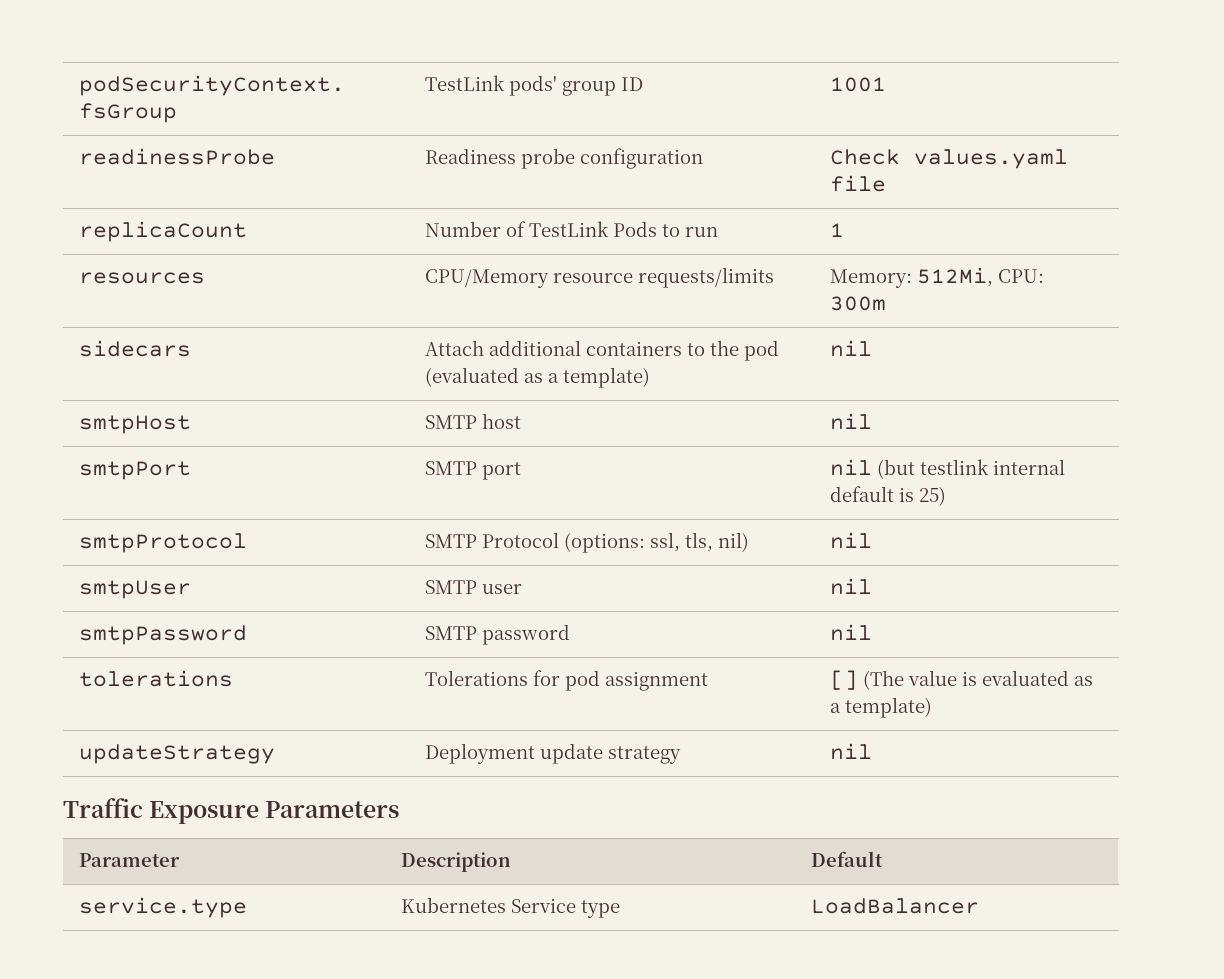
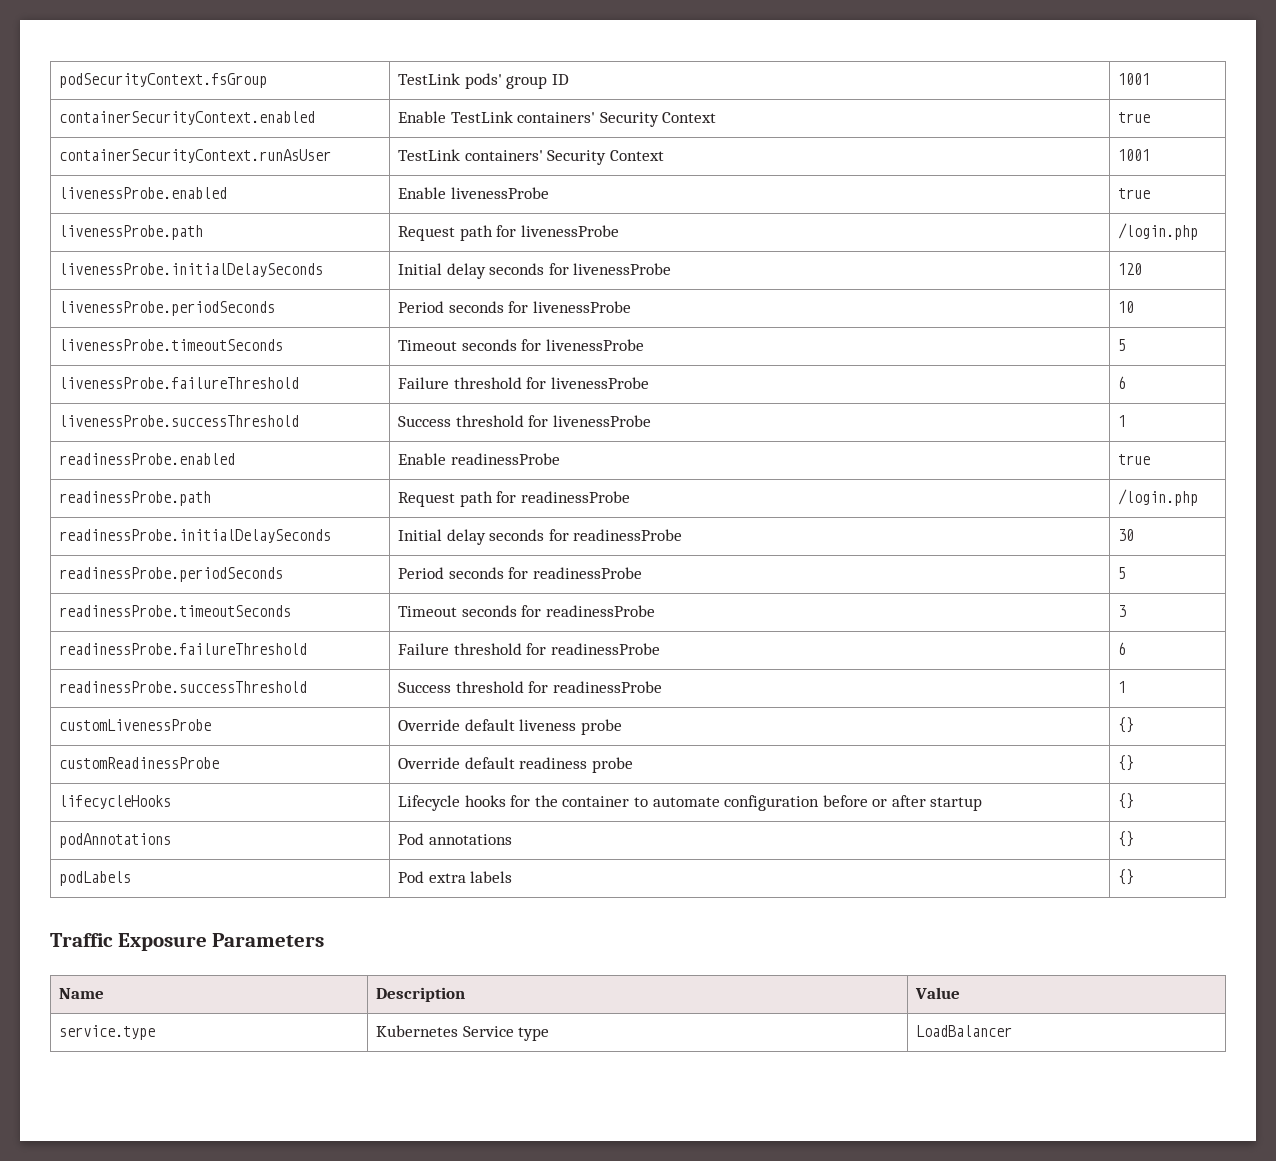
- readinessProbe | Readiness probe configuration | Check values.yaml file
- replicaCount | Number of TestLink Pods to run | 1
- resources | CPU/Memory resource requests/limits | Memory: 512Mi, CPU: 300m
- sidecars | Attach additional containers to the pod (evaluated as a template) | nil
- smtpHost | SMTP host | nil
- smtpPort | SMTP port | nil (but testlink internal default is 25)
- smtpProtocol | SMTP Protocol (options: ssl, tls, nil) | nil
- smtpUser | SMTP user | nil
- smtpPassword | SMTP password | nil
- tolerations | Tolerations for pod assignment | [] (The value is evaluated as a template)
- updateStrategy | Deployment update strategy | nil
+ containerSecurityContext.enabled | Enable TestLink containers' Security Context | true
+ containerSecurityContext.runAsUser | TestLink containers' Security Context | 1001
+ livenessProbe.enabled | Enable livenessProbe | true
+ livenessProbe.path | Request path for livenessProbe | /login.php
+ livenessProbe.initialDelaySeconds | Initial delay seconds for livenessProbe | 120
+ livenessProbe.periodSeconds | Period seconds for livenessProbe | 10
+ livenessProbe.timeoutSeconds | Timeout seconds for livenessProbe | 5
+ livenessProbe.failureThreshold | Failure threshold for livenessProbe | 6
+ livenessProbe.successThreshold | Success threshold for livenessProbe | 1
+ readinessProbe.enabled | Enable readinessProbe | true
+ readinessProbe.path | Request path for readinessProbe | /login.php
+ readinessProbe.initialDelaySeconds | Initial delay seconds for readinessProbe | 30
+ readinessProbe.periodSeconds | Period seconds for readinessProbe | 5
+ readinessProbe.timeoutSeconds | Timeout seconds for readinessProbe | 3
+ readinessProbe.failureThreshold | Failure threshold for readinessProbe | 6
+ readinessProbe.successThreshold | Success threshold for readinessProbe | 1
+ customLivenessProbe | Override default liveness probe | {}
+ customReadinessProbe | Override default readiness probe | {}
+ lifecycleHooks | Lifecycle hooks for the container to automate configuration before or after startup | {}
+ podAnnotations | Pod annotations | {}
+ podLabels | Pod extra labels | {}
- Parameter | Description | Default
+ Name | Description | Value

